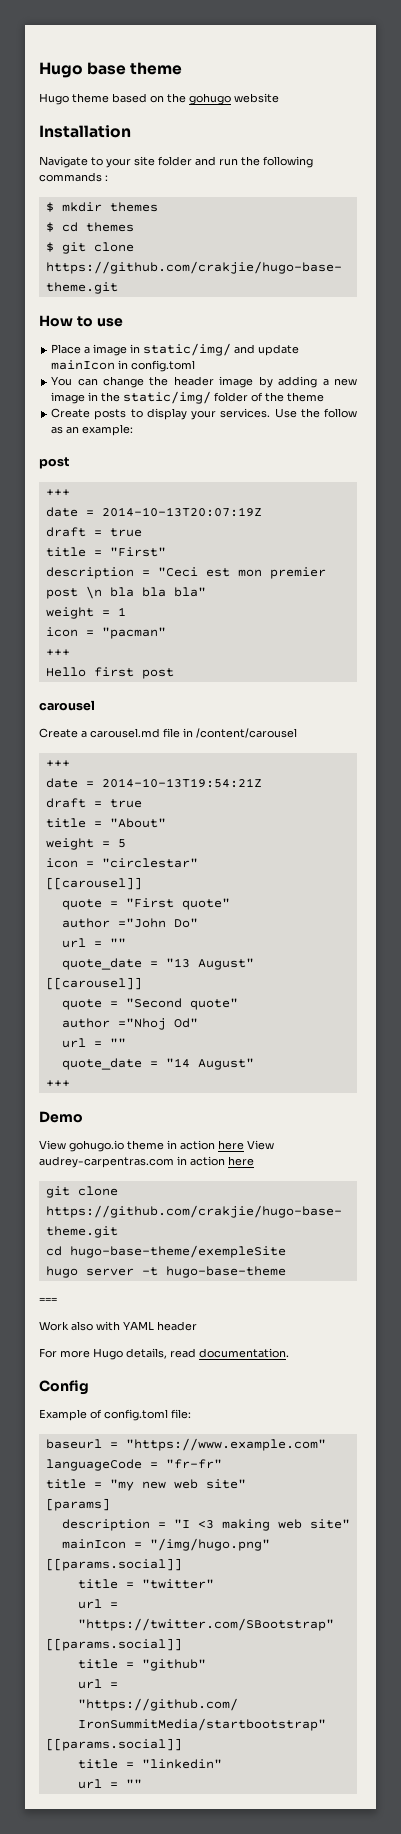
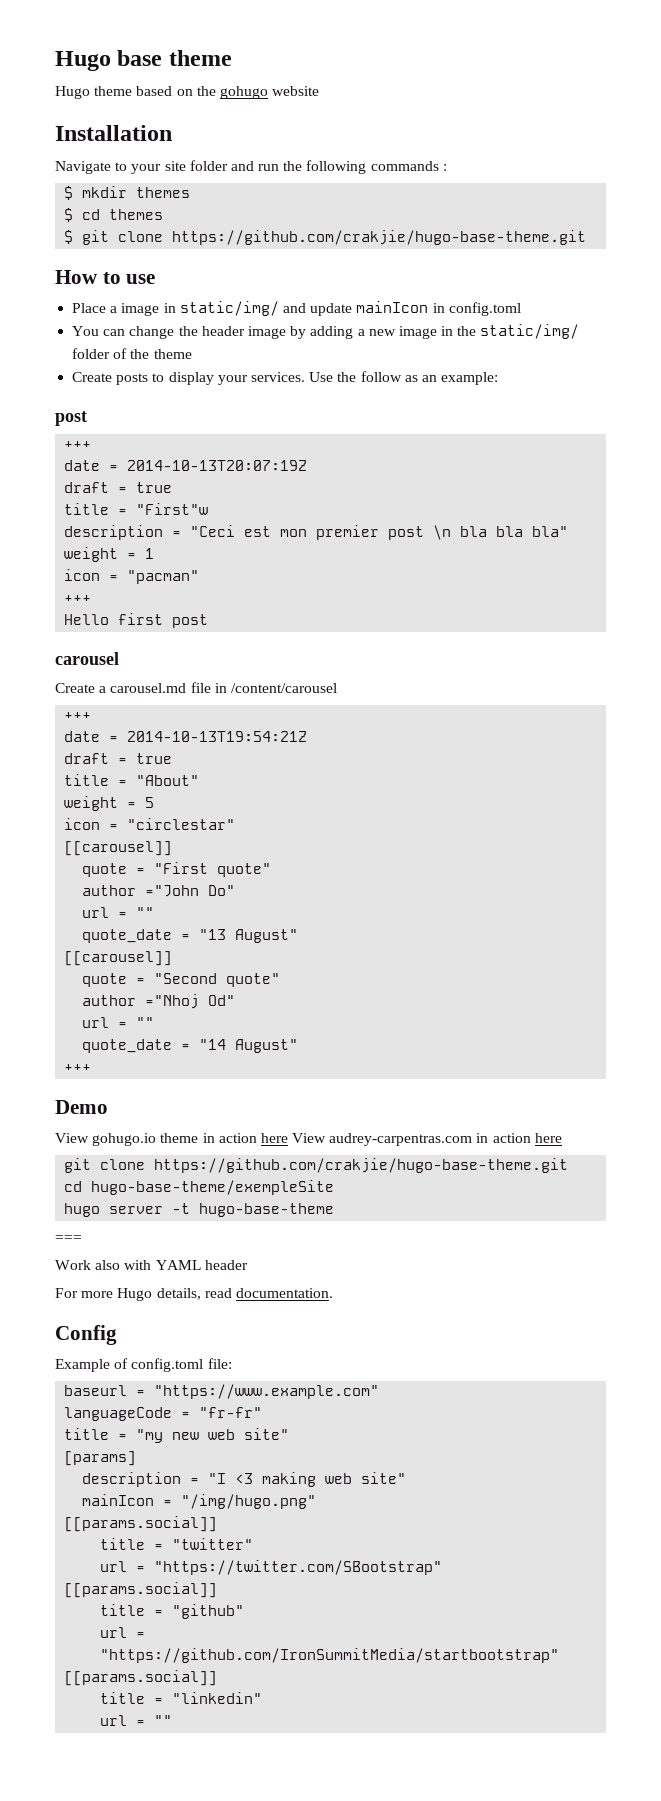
- title = "First"
+ title = "First"w

